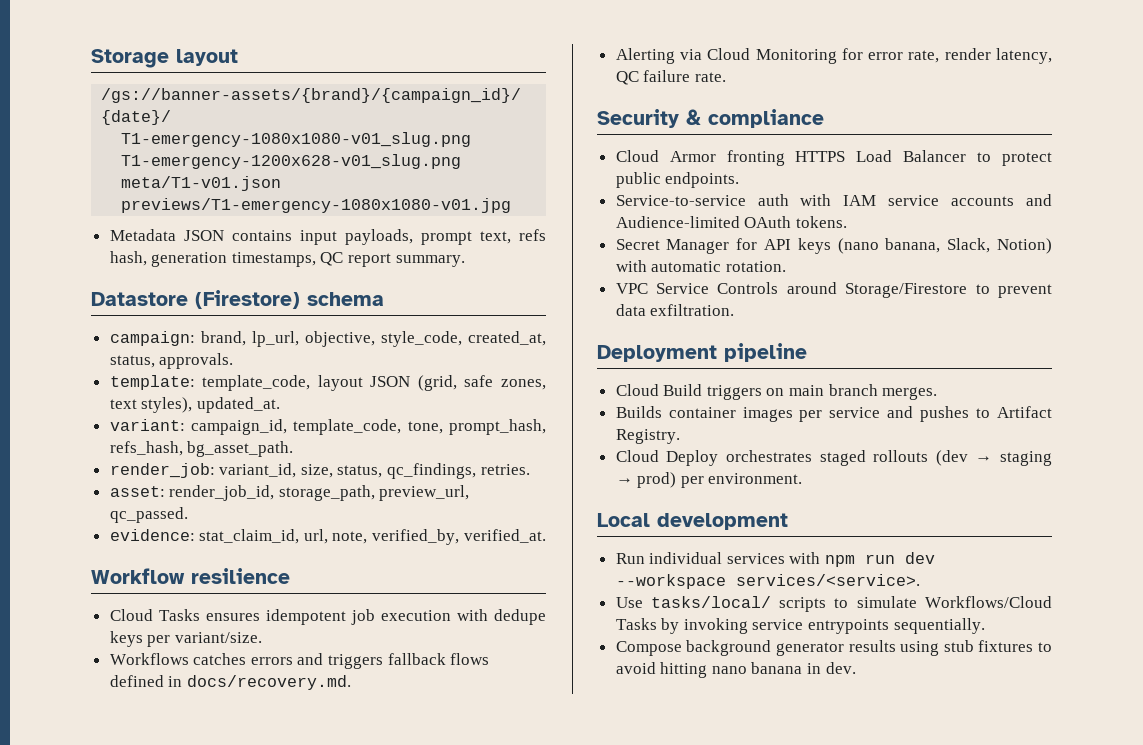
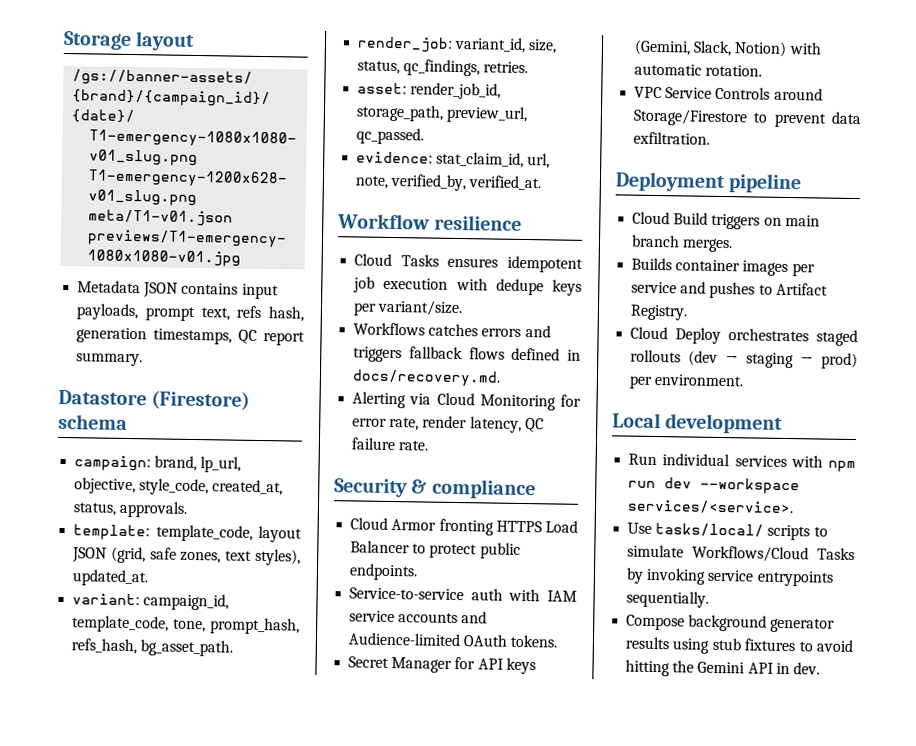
- Secret Manager for API keys (nano banana, Slack, Notion) with automatic rotation.
+ Secret Manager for API keys (Gemini, Slack, Notion) with automatic rotation.
- Compose background generator results using stub fixtures to avoid hitting nano banana in dev.
+ Compose background generator results using stub fixtures to avoid hitting the Gemini API in dev.

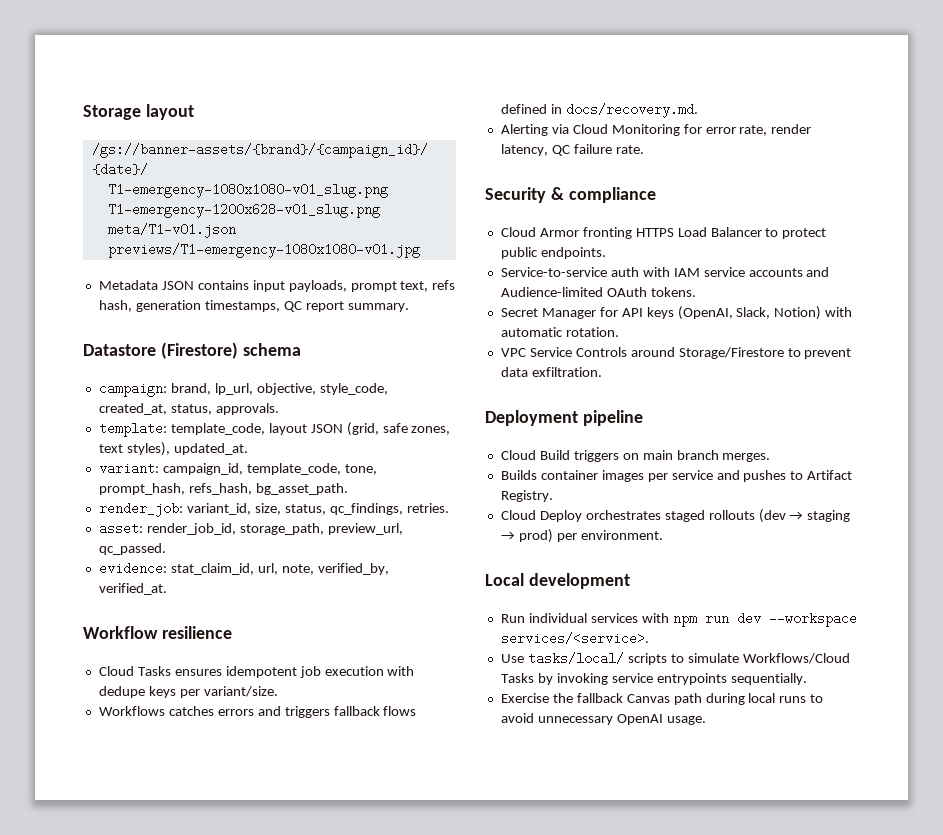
- Secret Manager for API keys (Gemini, Slack, Notion) with automatic rotation.
+ Secret Manager for API keys (OpenAI, Slack, Notion) with automatic rotation.
- Compose background generator results using stub fixtures to avoid hitting the Gemini API in dev.
+ Exercise the fallback Canvas path during local runs to avoid unnecessary OpenAI usage.

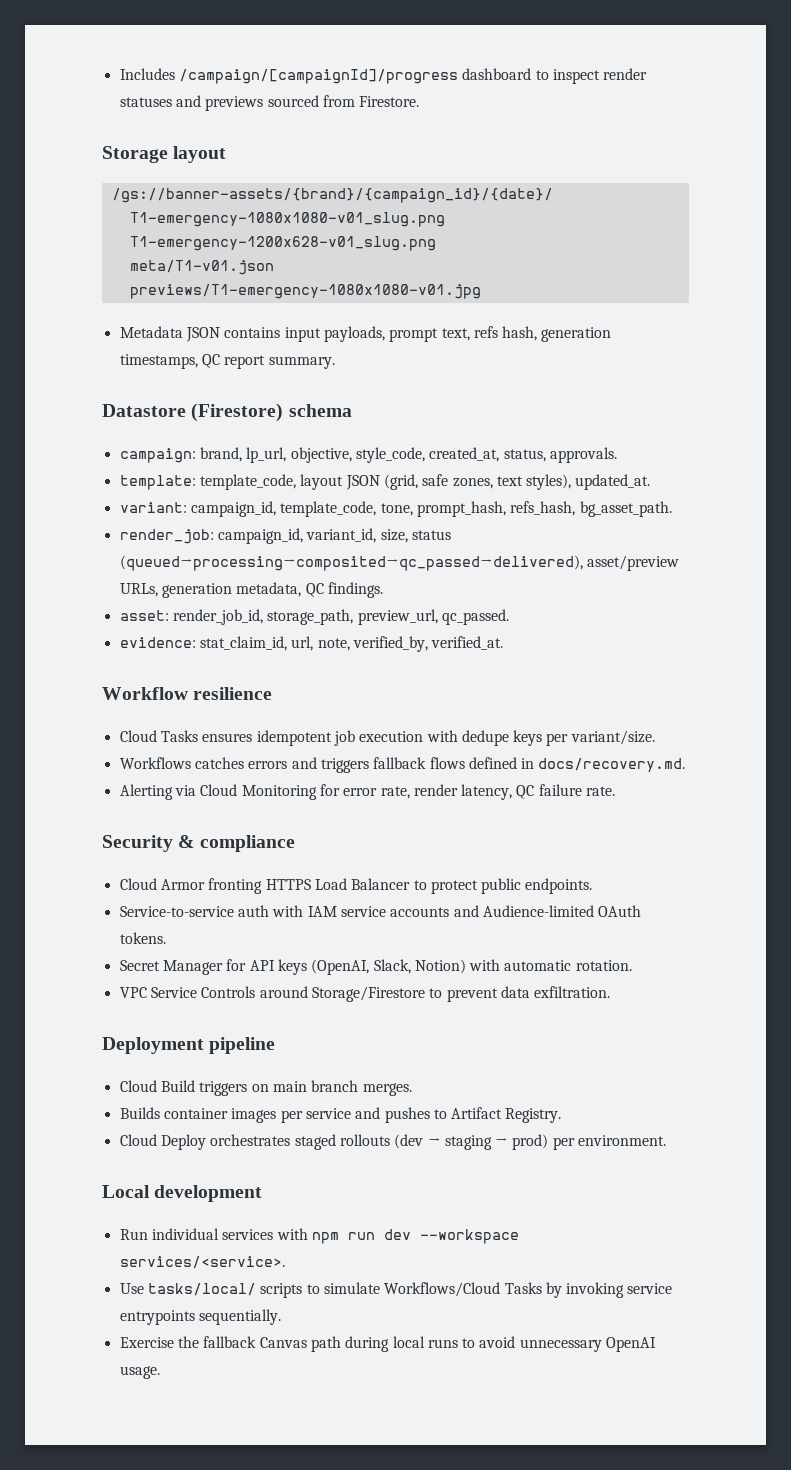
+ Includes /campaign/[campaignId]/progress dashboard to inspect render statuses and previews sourced from Firestore.
- render_job: variant_id, size, status, qc_findings, retries.
+ render_job: campaign_id, variant_id, size, status (queued→processing→composited→qc_passed→delivered), asset/preview URLs, generation metadata, QC findings.

